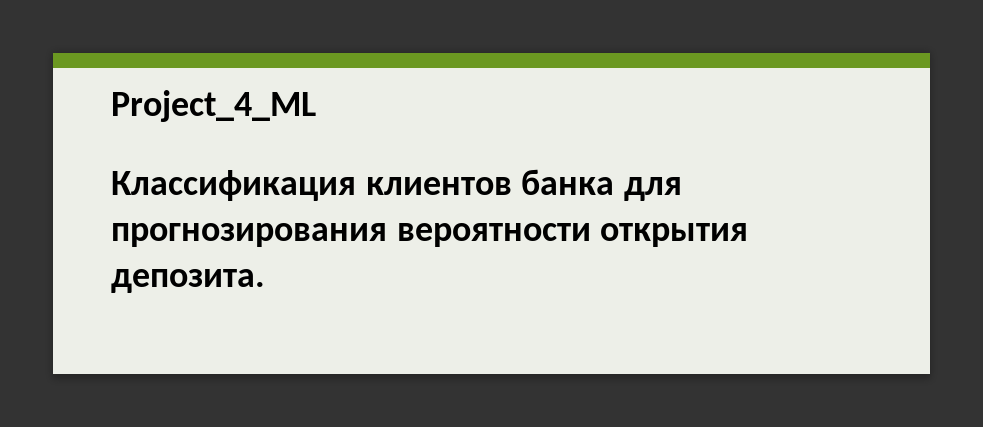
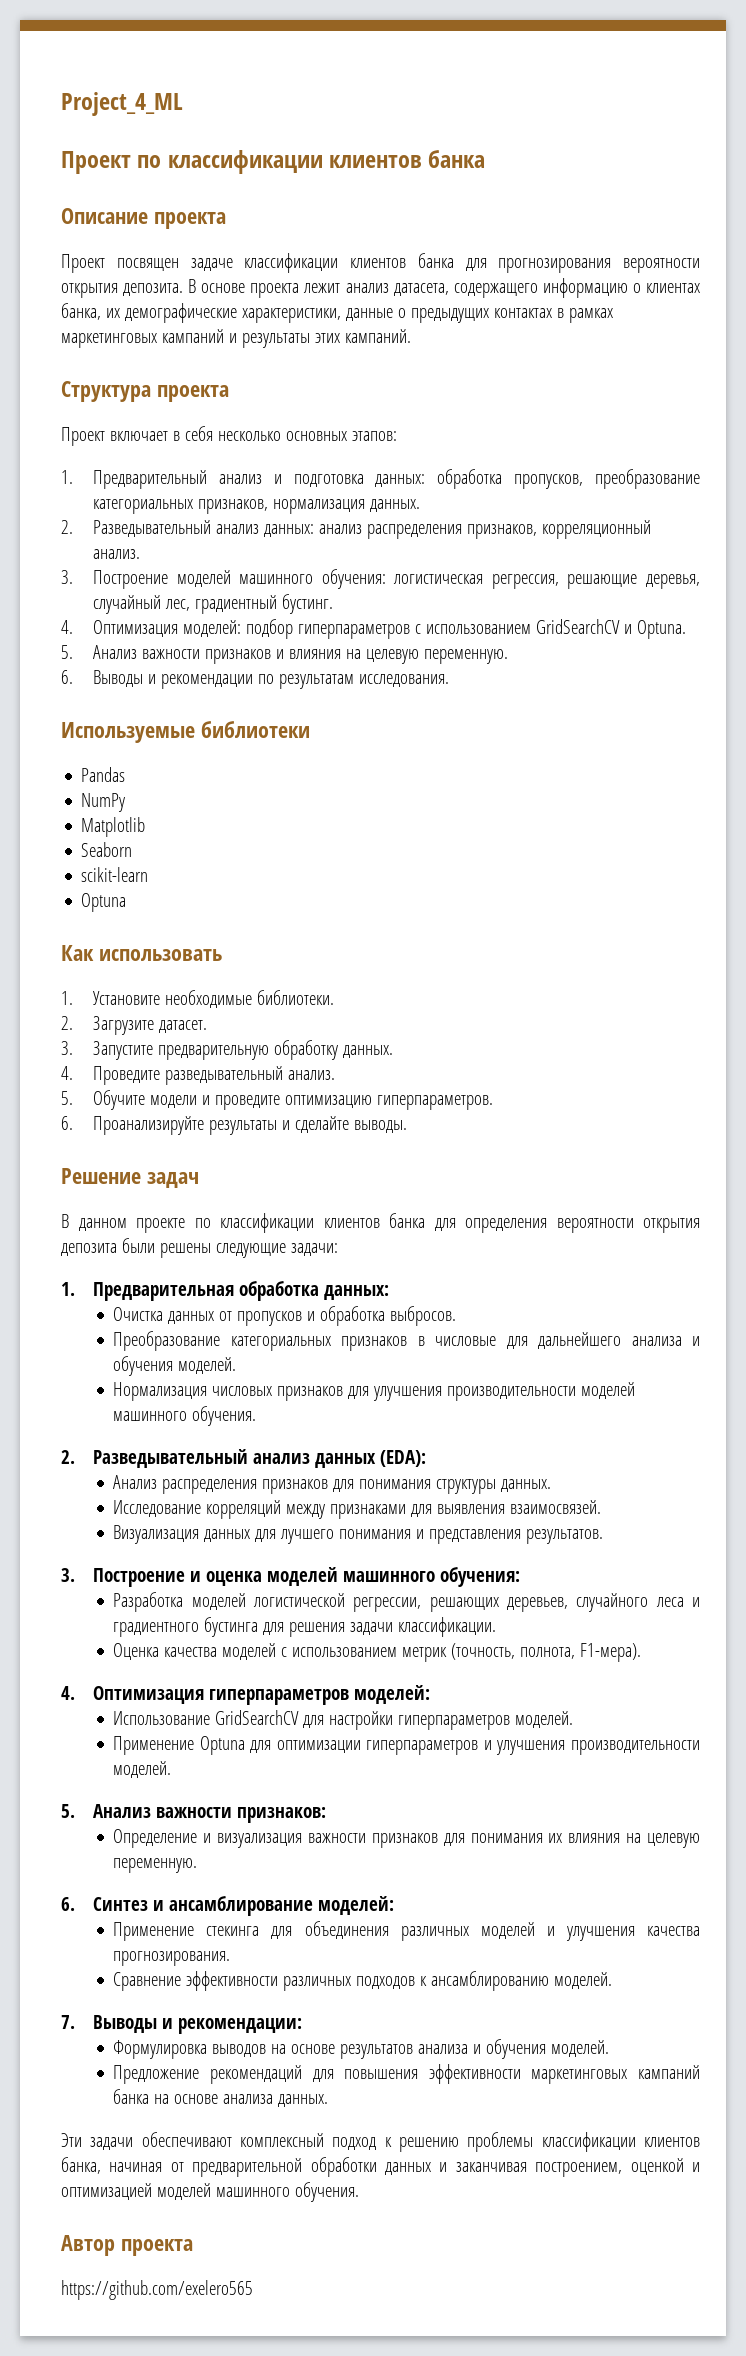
- Классификация клиентов банка для прогнозирования вероятности открытия депозита.
+ Проект по классификации клиентов банка
+ Описание проекта
+ Проект посвящен задаче классификации клиентов банка для прогнозирования вероятности открытия депозита.
+ В основе проекта лежит анализ датасета, содержащего информацию о клиентах банка, их демографические характеристики, данные о предыдущих контактах в рамках маркетинговых кампаний и результаты этих кампаний.
+ Структура проекта
+ Проект включает в себя несколько основных этапов:
+ 1. Предварительный анализ и подготовка данных: обработка пропусков, преобразование категориальных признаков, нормализация данных.
+ 2. Разведывательный анализ данных: анализ распределения признаков, корреляционный анализ.
+ 3. Построение моделей машинного обучения: логистическая регрессия, решающие деревья, случайный лес, градиентный бустинг.
+ 4. Оптимизация моделей: подбор гиперпараметров с использованием GridSearchCV и Optuna.
+ 5. Анализ важности признаков и влияния на целевую переменную.
+ 6. Выводы и рекомендации по результатам исследования.
+ Используемые библиотеки
+ Pandas
+ NumPy
+ Matplotlib
+ Seaborn
+ scikit-learn
+ Optuna
+ Как использовать
+ 1. Установите необходимые библиотеки.
+ 2. Загрузите датасет.
+ 3. Запустите предварительную обработку данных.
+ 4. Проведите разведывательный анализ.
+ 5. Обучите модели и проведите оптимизацию гиперпараметров.
+ 6. Проанализируйте результаты и сделайте выводы.
+ Решение задач
+ В данном проекте по классификации клиентов банка для определения вероятности открытия депозита были решены следующие задачи:
+ 1. Предварительная обработка данных:
+ Очистка данных от пропусков и обработка выбросов.
+ Преобразование категориальных признаков в числовые для дальнейшего анализа и обучения моделей.
+ Нормализация числовых признаков для улучшения производительности моделей машинного обучения.
+ 2. Разведывательный анализ данных (EDA):
+ Анализ распределения признаков для понимания структуры данных.
+ Исследование корреляций между признаками для выявления взаимосвязей.
+ Визуализация данных для лучшего понимания и представления результатов.
+ 3. Построение и оценка моделей машинного обучения:
+ Разработка моделей логистической регрессии, решающих деревьев, случайного леса и градиентного бустинга для решения задачи классификации.
+ Оценка качества моделей с использованием метрик (точность, полнота, F1-мера).
+ 4. Оптимизация гиперпараметров моделей:
+ Использование GridSearchCV для настройки гиперпараметров моделей.
+ Применение Optuna для оптимизации гиперпараметров и улучшения производительности моделей.
+ 5. Анализ важности признаков:
+ Определение и визуализация важности признаков для понимания их влияния на целевую переменную.
+ 6. Синтез и ансамблирование моделей:
+ Применение стекинга для объединения различных моделей и улучшения качества прогнозирования.
+ Сравнение эффективности различных подходов к ансамблированию моделей.
+ 7. Выводы и рекомендации:
+ Формулировка выводов на основе результатов анализа и обучения моделей.
+ Предложение рекомендаций для повышения эффективности маркетинговых кампаний банка на основе анализа данных.
+ Эти задачи обеспечивают комплексный подход к решению проблемы классификации клиентов банка, начиная от предварительной обработки данных и заканчивая построением, оценкой и оптимизацией моделей машинного обучения.
+ Автор проекта
+ https://github.com/exelero565

